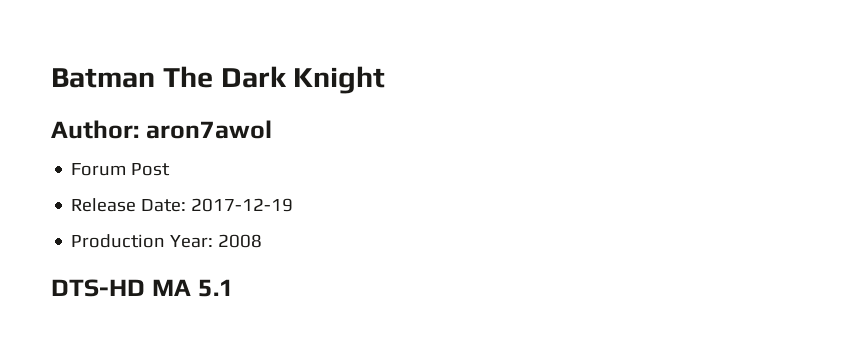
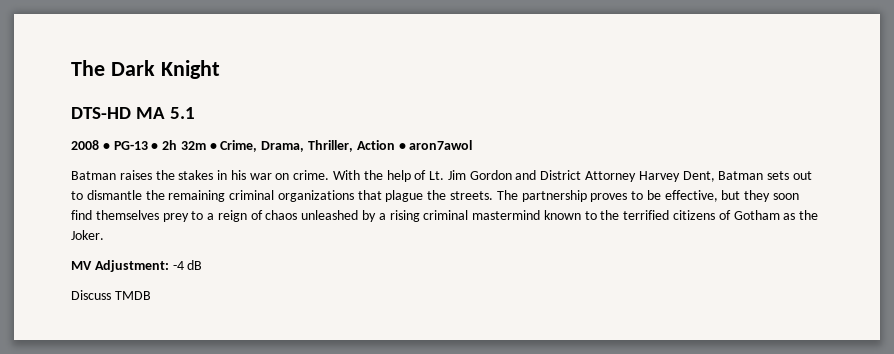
- Batman The Dark Knight
+ The Dark Knight
- Author: aron7awol
- Forum Post
- Release Date: 2017-12-19
- Production Year: 2008
  DTS-HD MA 5.1
+ 2008 • PG-13 • 2h 32m • Crime, Drama, Thriller, Action • aron7awol
+ Batman raises the stakes in his war on crime. With the help of Lt. Jim Gordon and District Attorney Harvey Dent, Batman sets out to dismantle the remaining criminal organizations that plague the streets. The partnership proves to be effective, but they soon find themselves prey to a reign of chaos unleashed by a rising criminal mastermind known to the terrified citizens of Gotham as the Joker.
+ MV Adjustment: -4 dB
+ Discuss TMDB

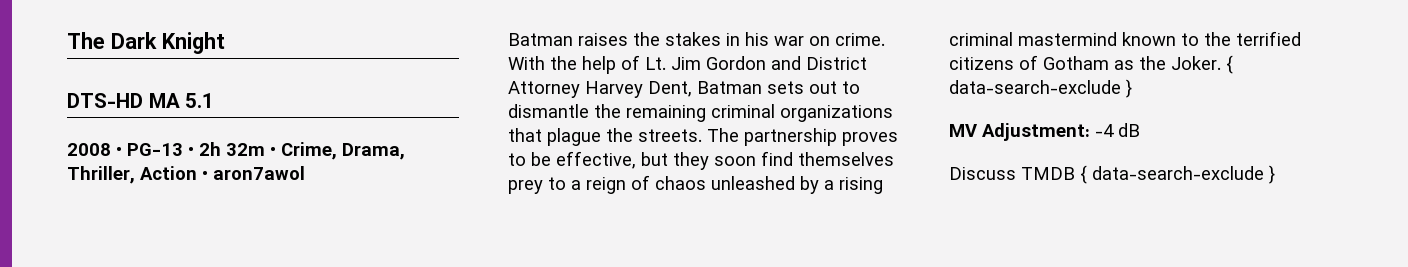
- The partnership proves to be effective, but they soon find themselves prey to a reign of chaos unleashed by a rising criminal mastermind known to the terrified citizens of Gotham as the Joker.
+ The partnership proves to be effective, but they soon find themselves prey to a reign of chaos unleashed by a rising criminal mastermind known to the terrified citizens of Gotham as the Joker. { data-search-exclude }
- Discuss TMDB
+ Discuss TMDB { data-search-exclude }

